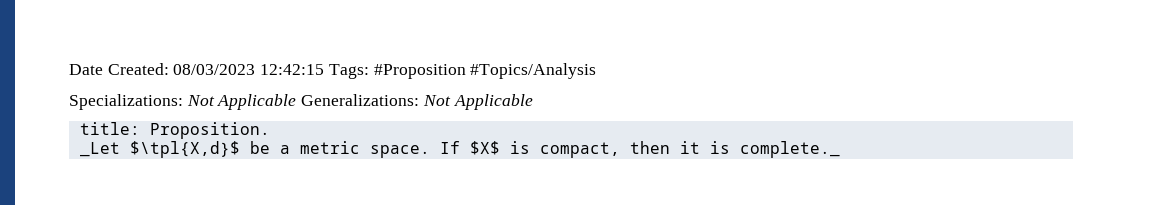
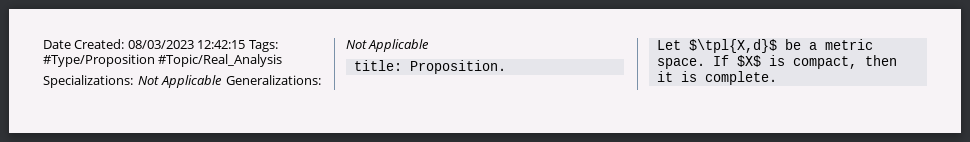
- Date Created: 08/03/2023 12:42:15 Tags: #Proposition #Topics/Analysis
+ Date Created: 08/03/2023 12:42:15 Tags: #Type/Proposition #Topic/Real_Analysis
- _Let $\tpl{X,d}$ be a metric space.
+ Let $\tpl{X,d}$ be a metric space.
- If $X$ is compact, then it is complete._
+ If $X$ is compact, then it is complete.

